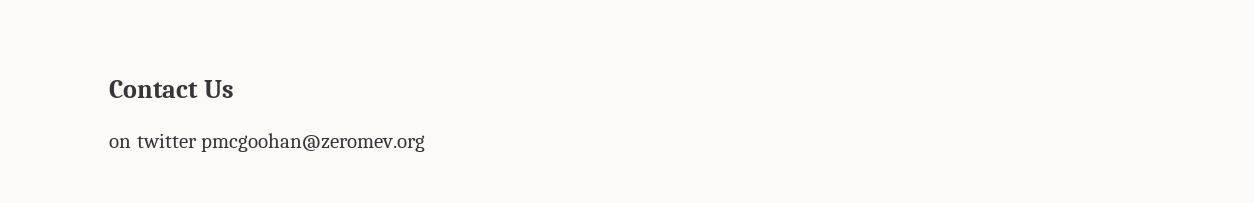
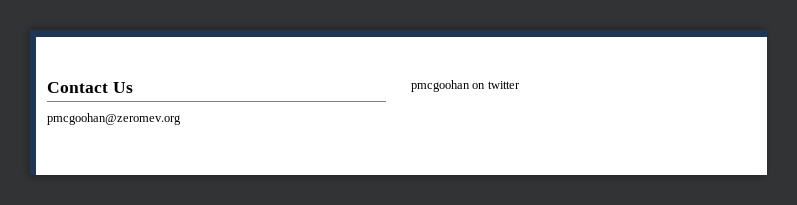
- on twitter pmcgoohan@zeromev.org
+ pmcgoohan@zeromev.org
+ pmcgoohan on twitter

